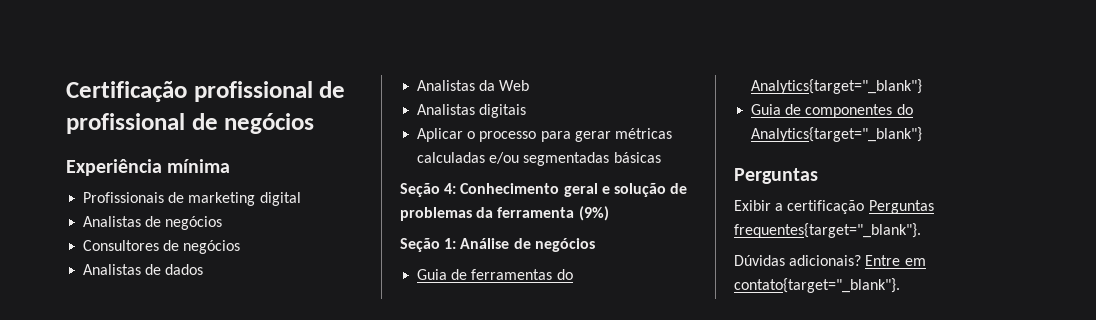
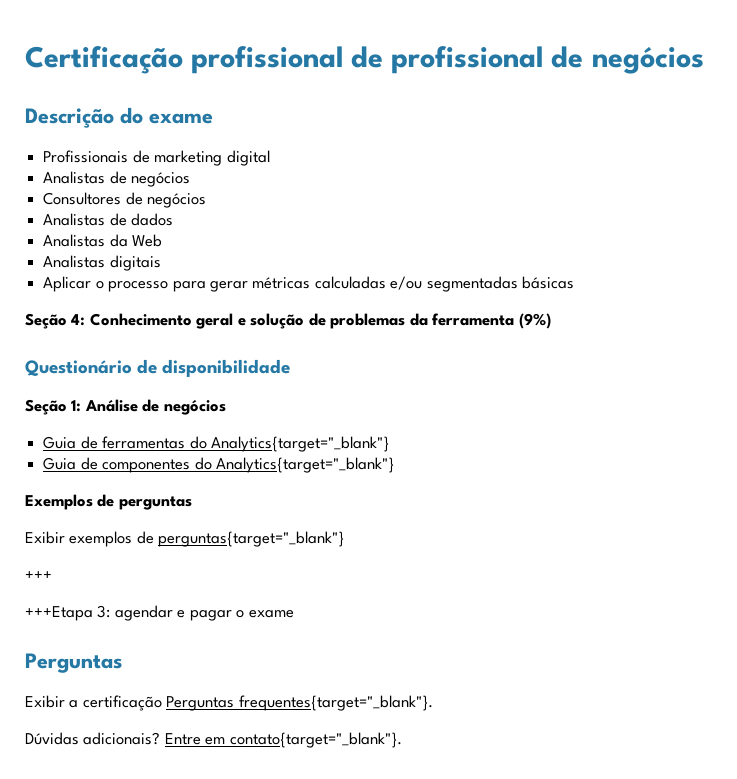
- Experiência mínima
+ Descrição do exame
+ Questionário de disponibilidade
+ Exemplos de perguntas
+ Exibir exemplos de perguntas{target="_blank"}
+ +++
+ +++Etapa 3: agendar e pagar o exame

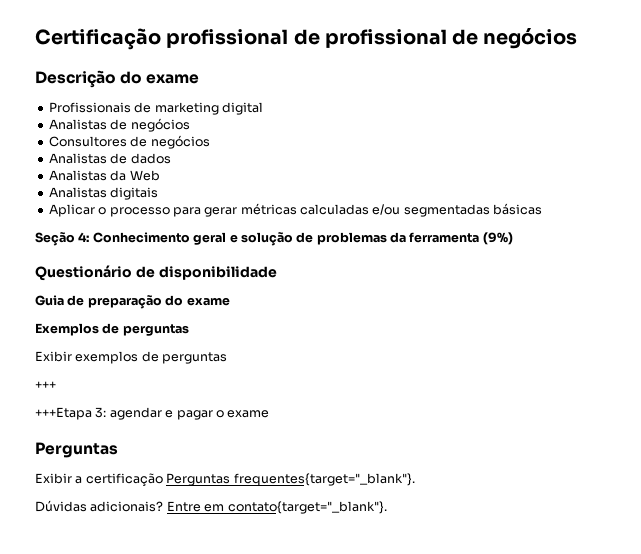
- Seção 1: Análise de negócios
- Guia de ferramentas do Analytics{target="_blank"}
- Guia de componentes do Analytics{target="_blank"}
+ Guia de preparação do exame
- Exibir exemplos de perguntas{target="_blank"}
+ Exibir exemplos de perguntas

